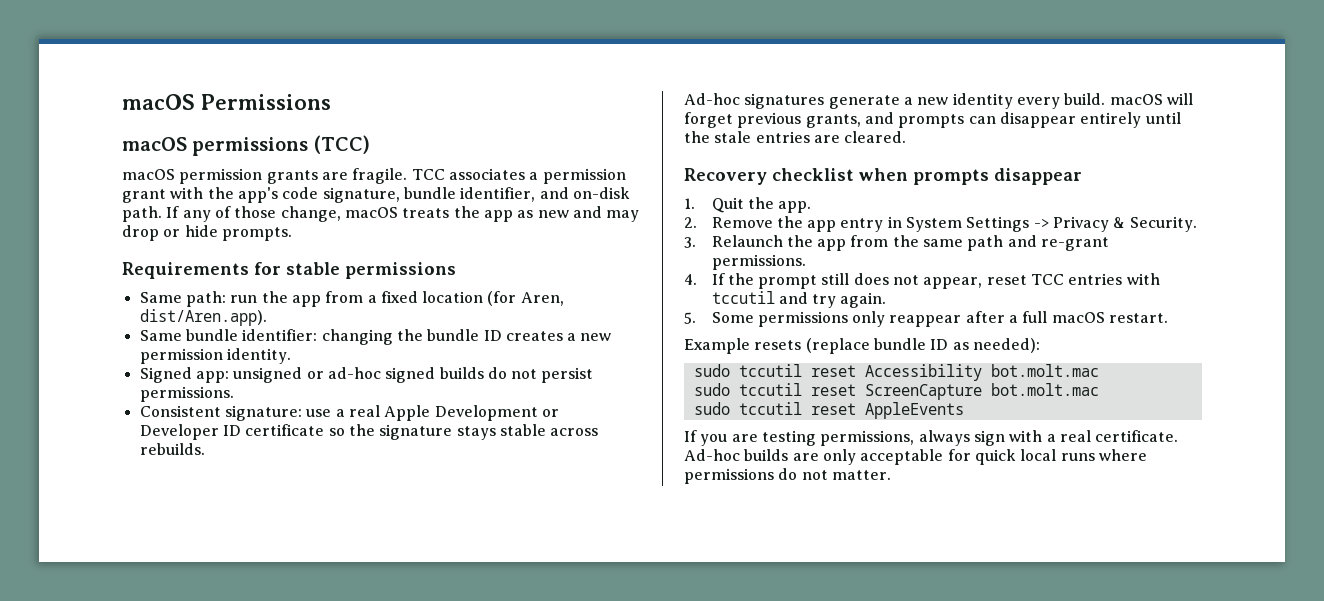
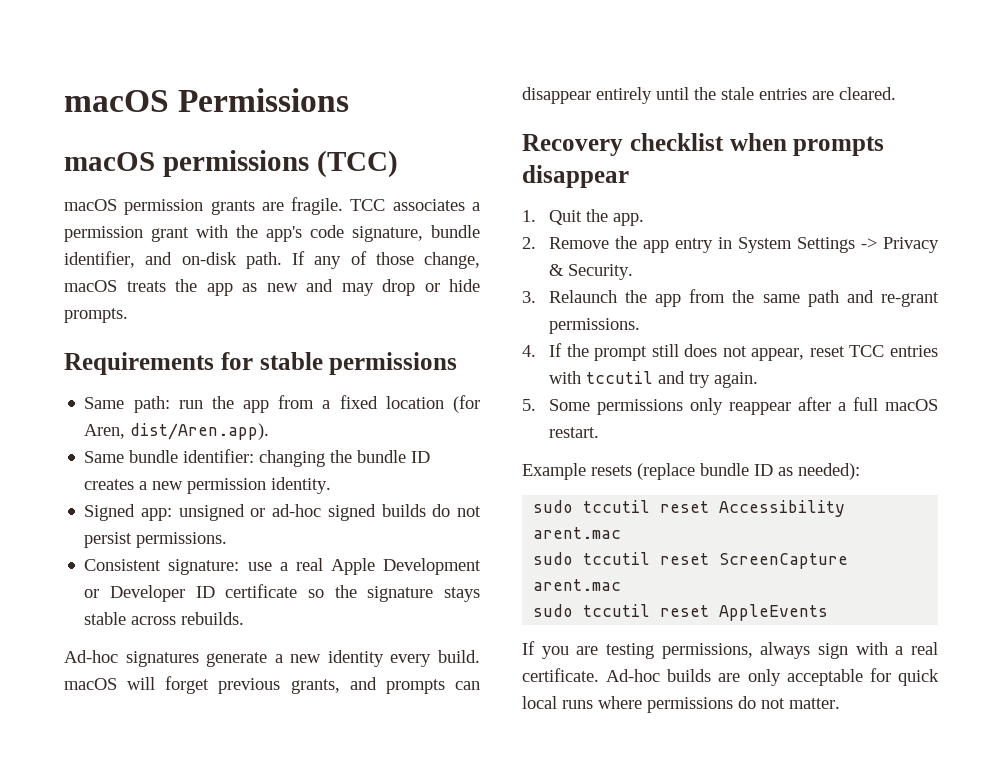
- sudo tccutil reset Accessibility bot.molt.mac
+ sudo tccutil reset Accessibility arent.mac
- sudo tccutil reset ScreenCapture bot.molt.mac
+ sudo tccutil reset ScreenCapture arent.mac

